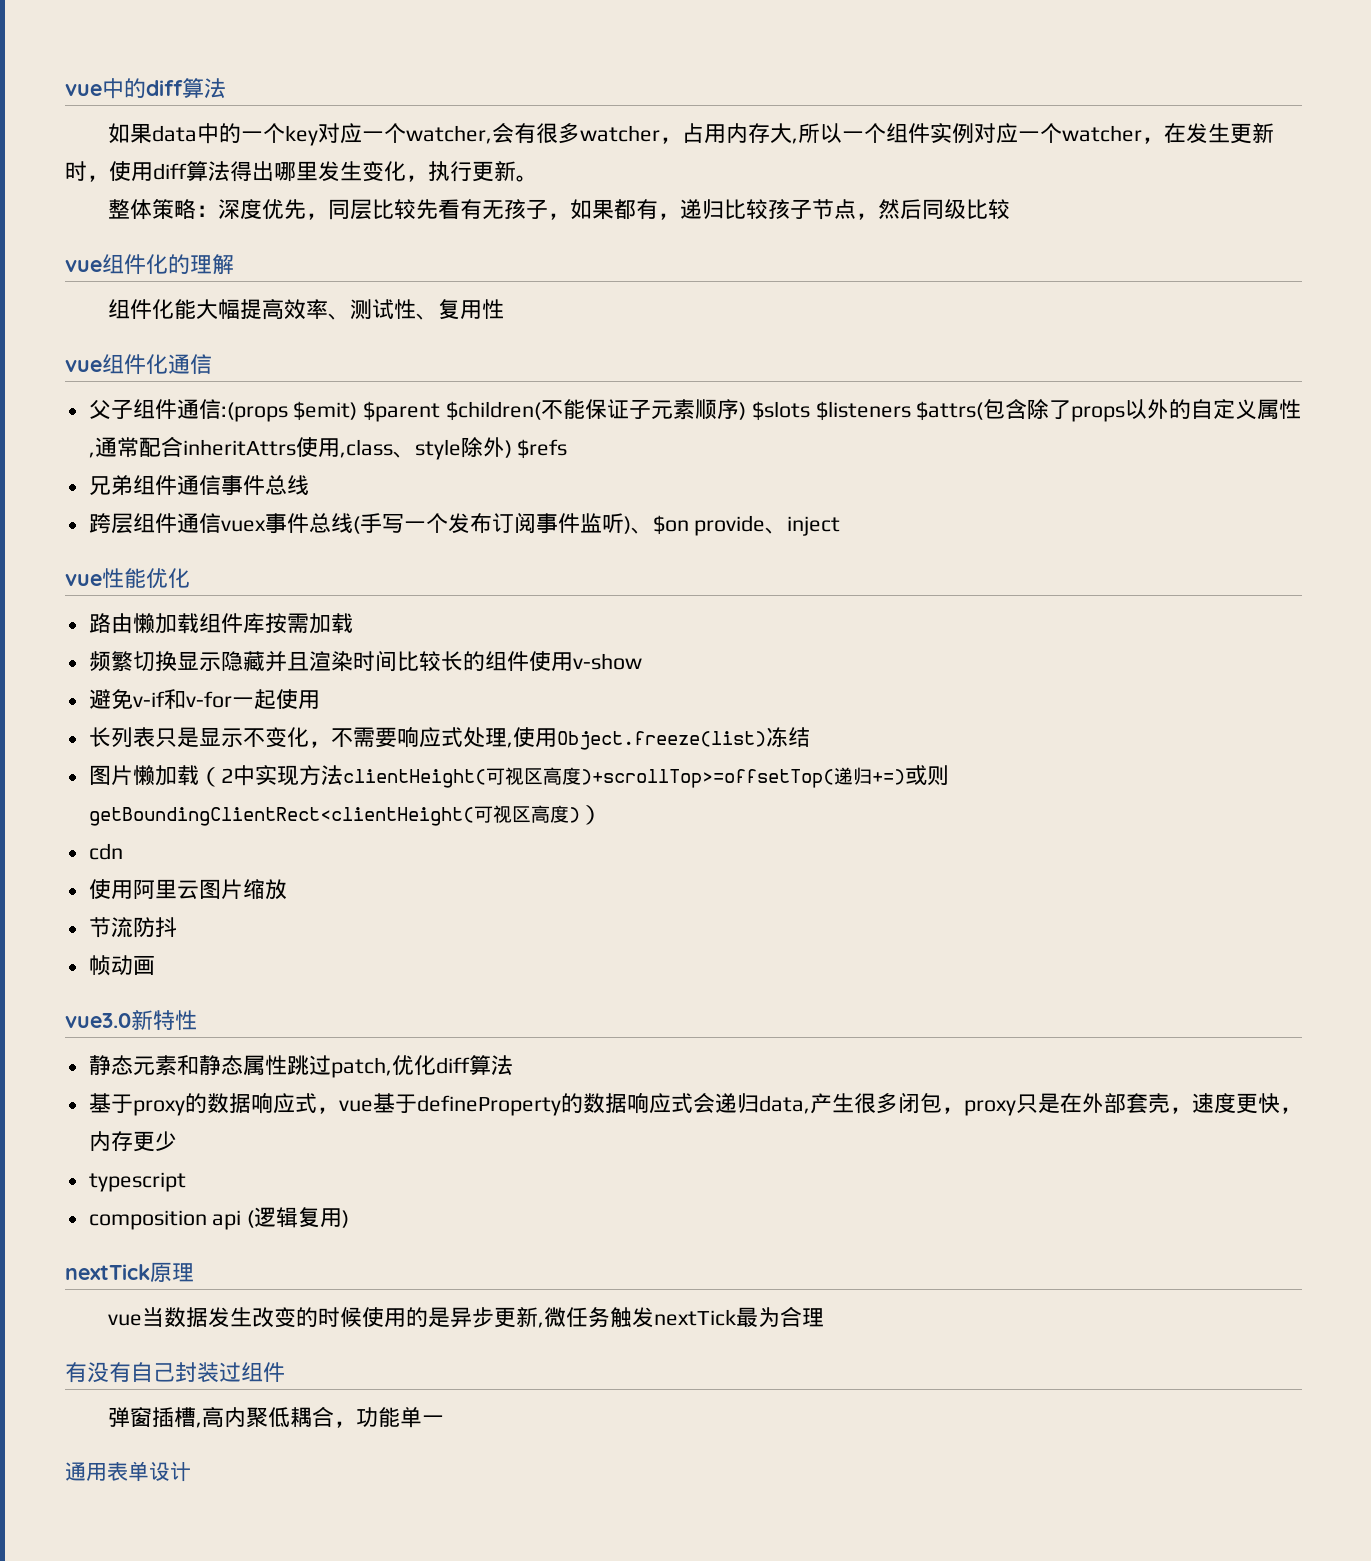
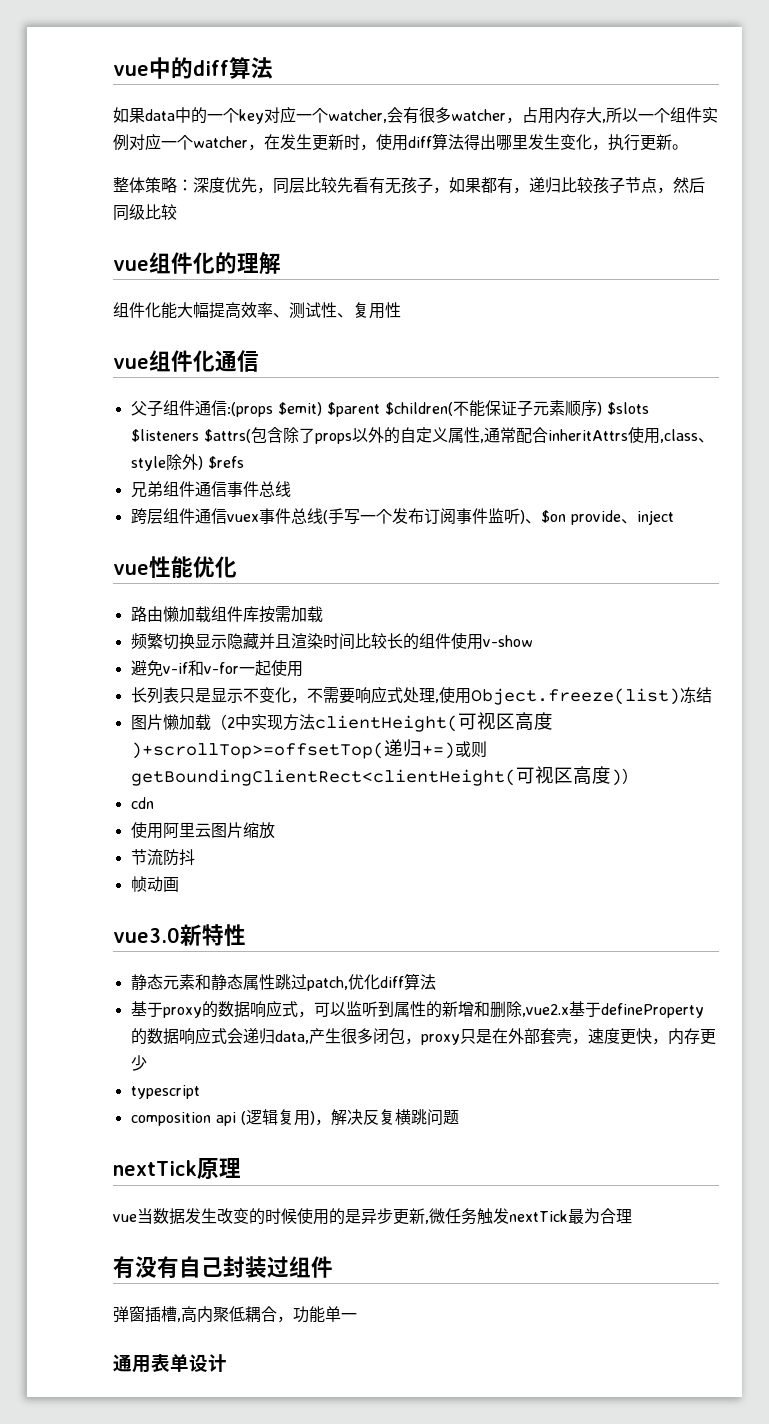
- 基于proxy的数据响应式，vue基于defineProperty的数据响应式会递归data,产生很多闭包，proxy只是在外部套壳，速度更快，内存更少
+ 基于proxy的数据响应式，可以监听到属性的新增和删除,vue2.x基于defineProperty的数据响应式会递归data,产生很多闭包，proxy只是在外部套壳，速度更快，内存更少
- composition api (逻辑复用)
+ composition api (逻辑复用)，解决反复横跳问题

